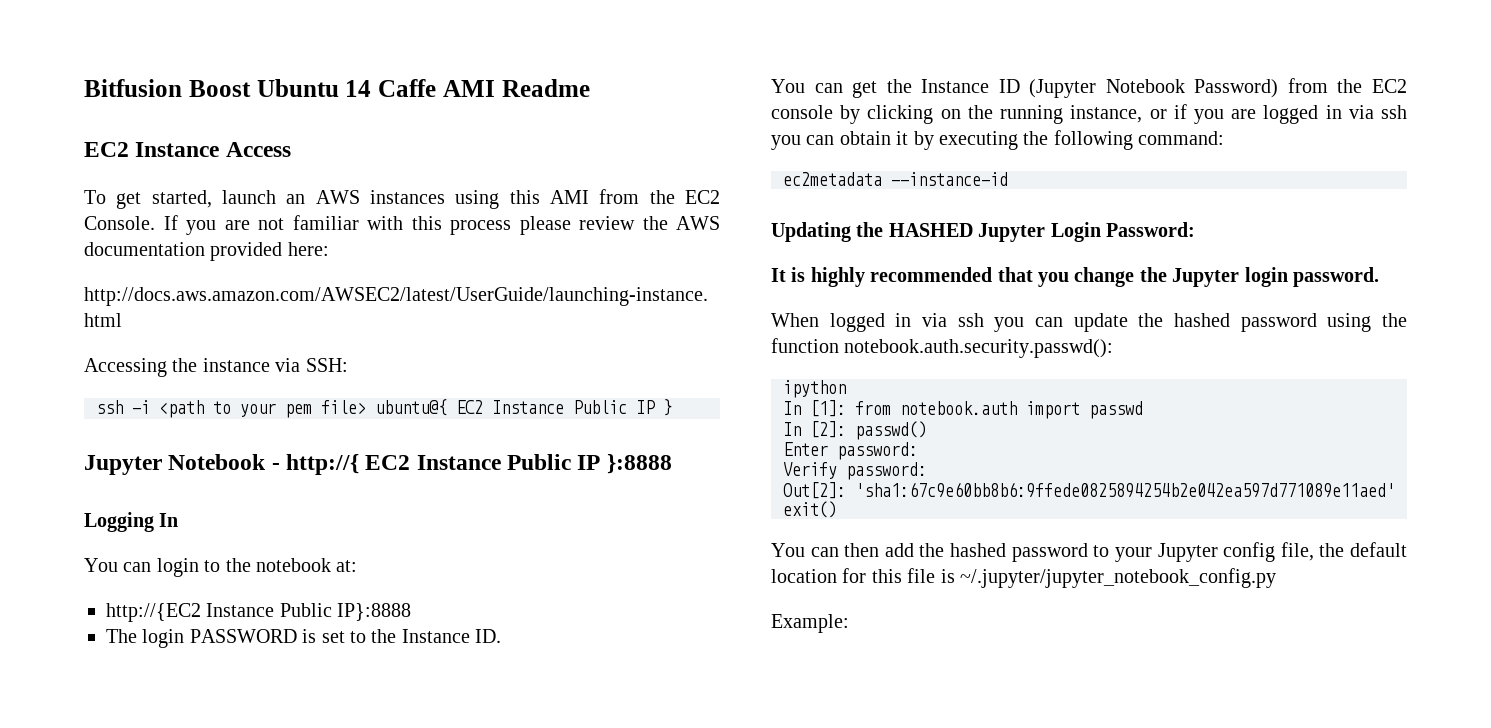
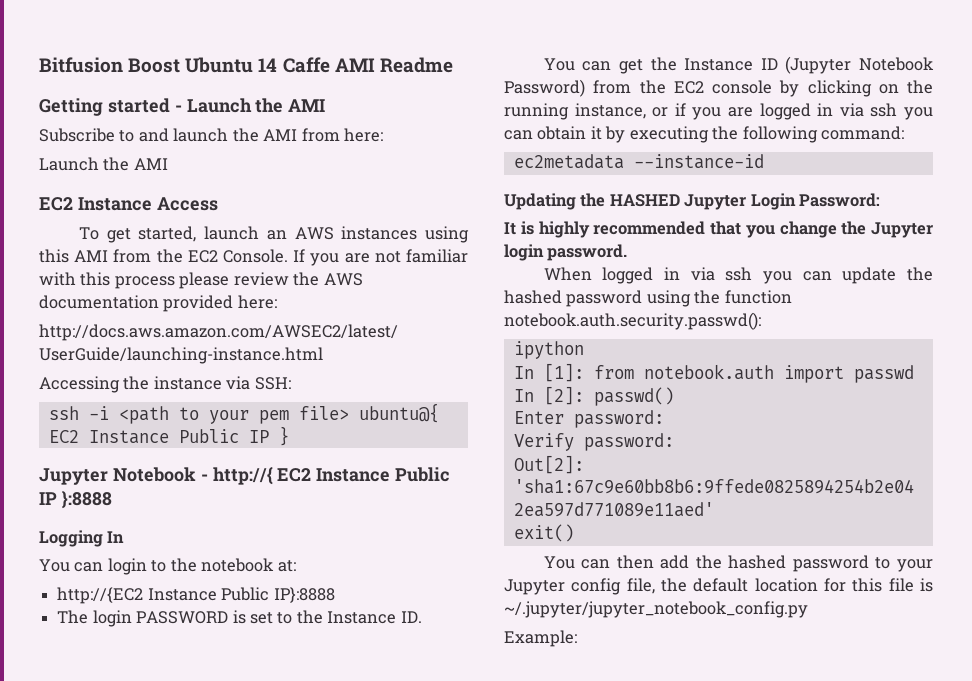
+ Getting started - Launch the AMI
+ Subscribe to and launch the AMI from here:
+ Launch the AMI

